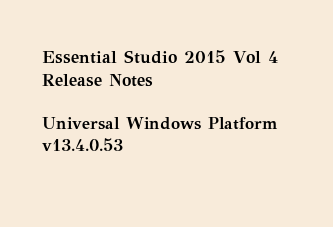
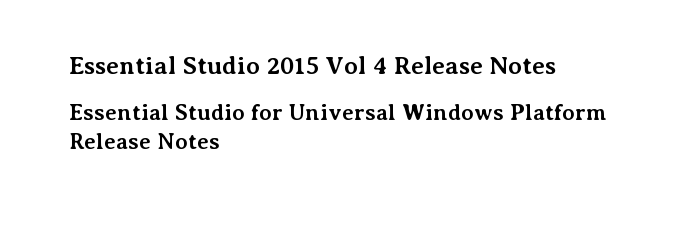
- Universal Windows Platform v13.4.0.53
+ Essential Studio for Universal Windows Platform Release Notes

